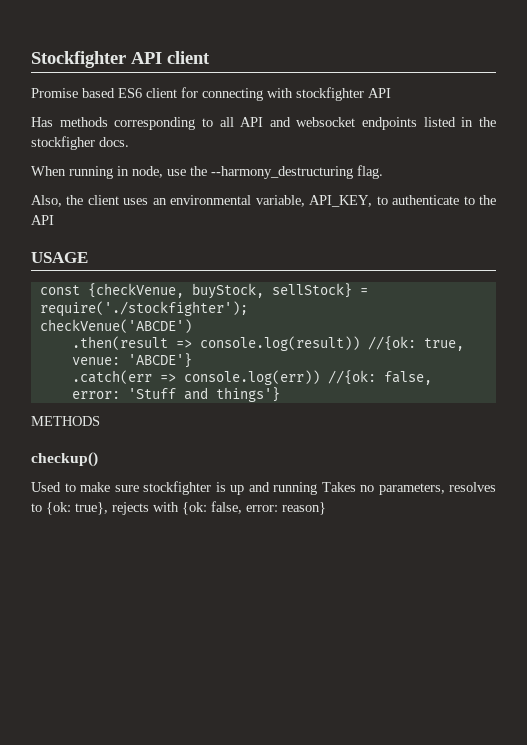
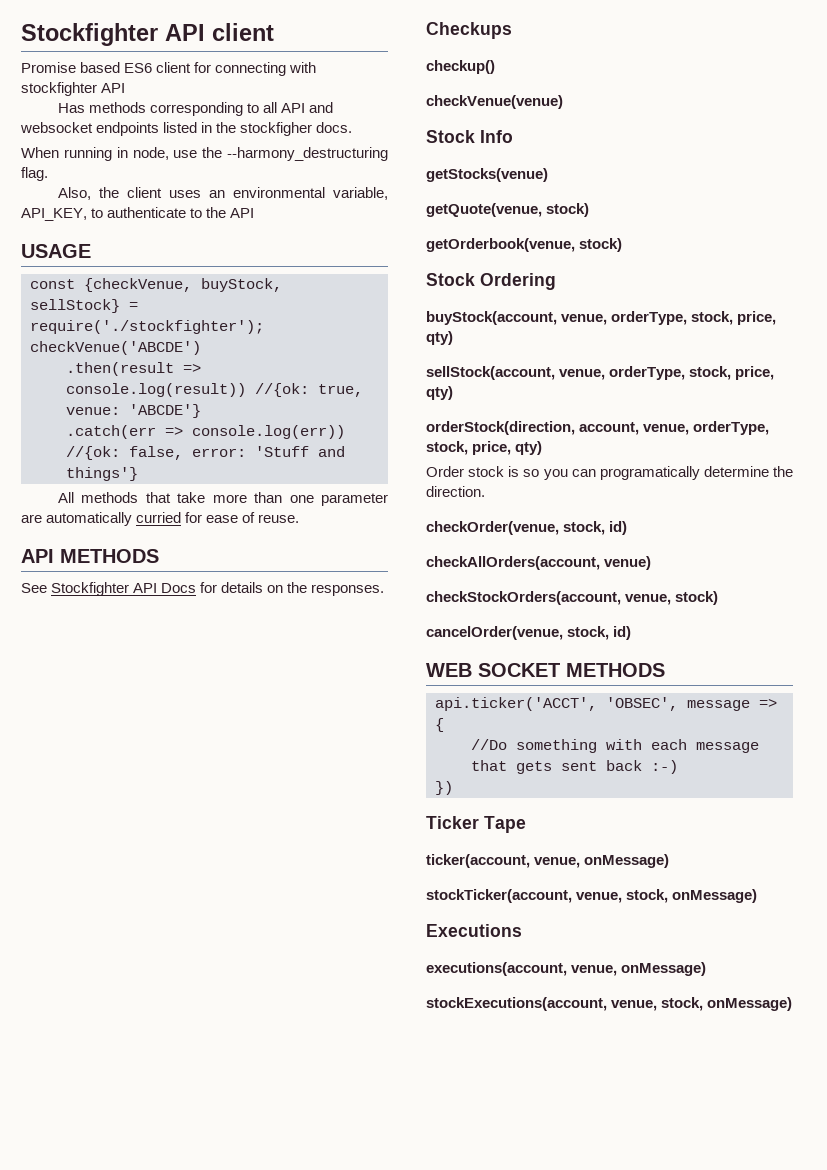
- METHODS
+ All methods that take more than one parameter are automatically curried for ease of reuse.
+ API METHODS
+ See Stockfighter API Docs for details on the responses.
+ Checkups
  checkup()
- Used to make sure stockfighter is up and running Takes no parameters, resolves to {ok: true}, rejects with {ok: false, error: reason}
+ checkVenue(venue)
+ Stock Info
+ getStocks(venue)
+ getQuote(venue, stock)
+ getOrderbook(venue, stock)
+ Stock Ordering
+ buyStock(account, venue, orderType, stock, price, qty)
+ sellStock(account, venue, orderType, stock, price, qty)
+ orderStock(direction, account, venue, orderType, stock, price, qty)
+ Order stock is so you can programatically determine the direction.
+ checkOrder(venue, stock, id)
+ checkAllOrders(account, venue)
+ checkStockOrders(account, venue, stock)
+ cancelOrder(venue, stock, id)
+ WEB SOCKET METHODS
+ api.ticker('ACCT', 'OBSEC', message => {
+ //Do something with each message that gets sent back :-)
+ })
+ Ticker Tape
+ ticker(account, venue, onMessage)
+ stockTicker(account, venue, stock, onMessage)
+ Executions
+ executions(account, venue, onMessage)
+ stockExecutions(account, venue, stock, onMessage)

